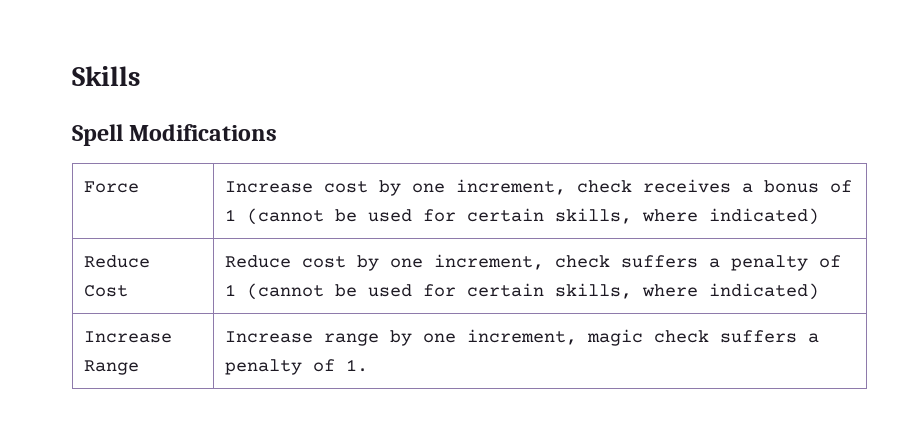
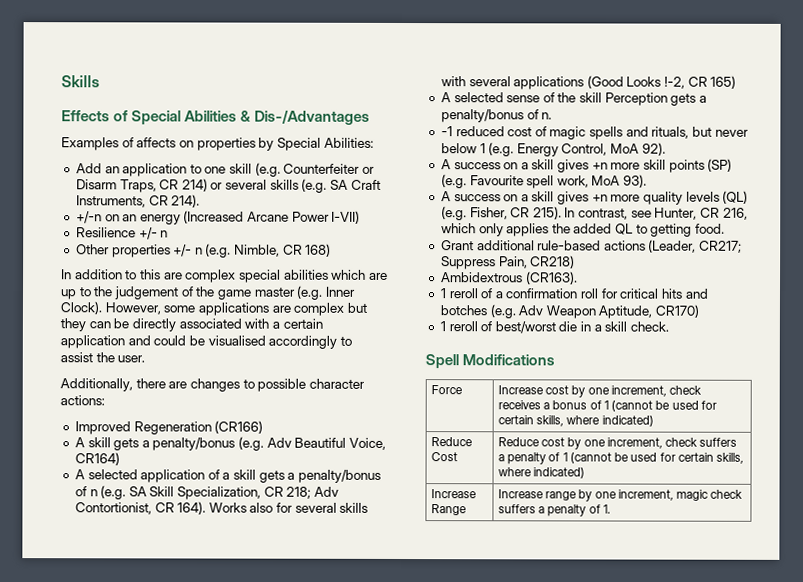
+ Effects of Special Abilities & Dis-/Advantages
+ Examples of affects on properties by Special Abilities:
+ Add an application to one skill (e.g. Counterfeiter or Disarm Traps, CR 214) or several skills (e.g. SA Craft Instruments, CR 214).
+ +/-n on an energy (Increased Arcane Power I-VII)
+ Resilience +/- n
+ Other properties +/- n (e.g. Nimble, CR 168)
+ In addition to this are complex special abilities which are up to the judgement of the game master (e.g. Inner Clock). However, some applications are complex but they can be directly associated with a certain application and could be visualised accordingly to assist the user.
+ Additionally, there are changes to possible character actions:
+ Improved Regeneration (CR166)
+ A skill gets a penalty/bonus (e.g. Adv Beautiful Voice, CR164)
+ A selected application of a skill gets a penalty/bonus of n (e.g. SA Skill Specialization, CR 218; Adv Contortionist, CR 164). Works also for several skills with several applications (Good Looks !-2, CR 165)
+ A selected sense of the skill Perception gets a penalty/bonus of n.
+ -1 reduced cost of magic spells and rituals, but never below 1 (e.g. Energy Control, MoA 92).
+ A success on a skill gives +n more skill points (SP) (e.g. Favourite spell work, MoA 93).
+ A success on a skill gives +n more quality levels (QL) (e.g. Fisher, CR 215). In contrast, see Hunter, CR 216, which only applies the added QL to getting food.
+ Grant additional rule-based actions (Leader, CR217; Suppress Pain, CR218)
+ Ambidextrous (CR163).
+ 1 reroll of a confirmation roll for critical hits and botches (e.g. Adv Weapon Aptitude, CR170)
+ 1 reroll of best/worst die in a skill check.

